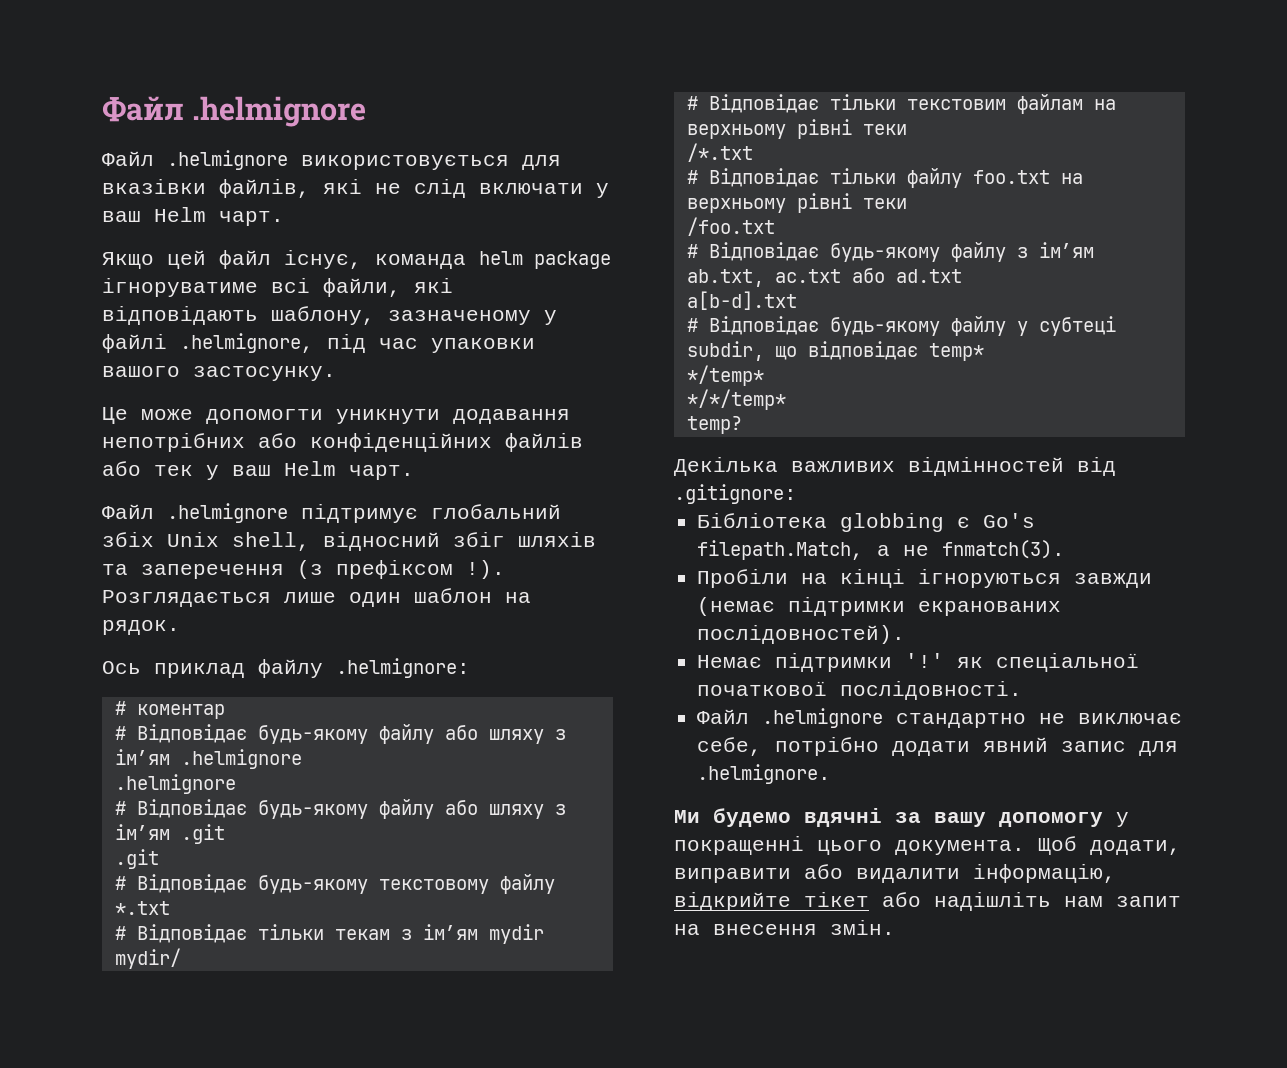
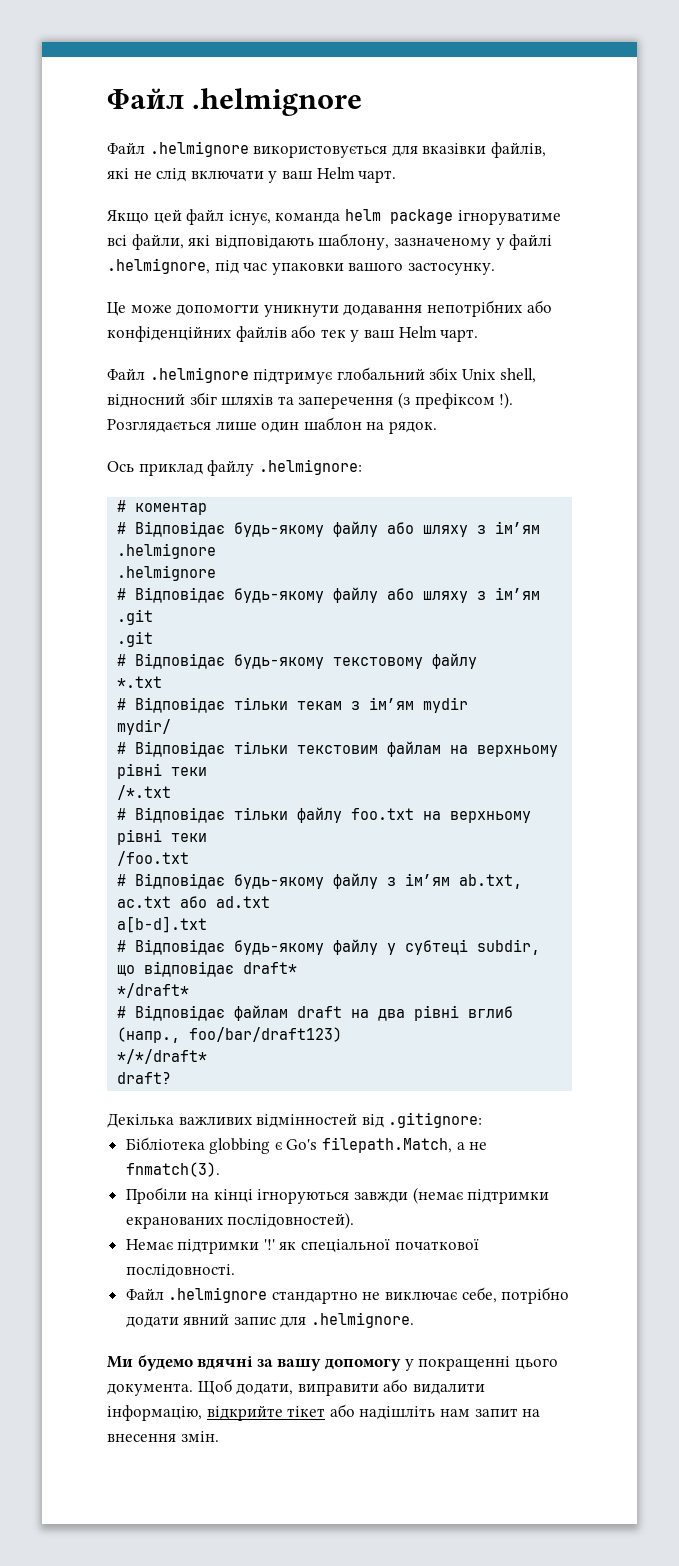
- # Відповідає будь-якому файлу у субтеці subdir, що відповідає temp*
- */temp*
- */*/temp*
- temp?
+ # Відповідає будь-якому файлу у субтеці subdir, що відповідає draft*
+ */draft*
+ # Відповідає файлам draft на два рівні вглиб (напр., foo/bar/draft123)
+ */*/draft*
+ draft?

